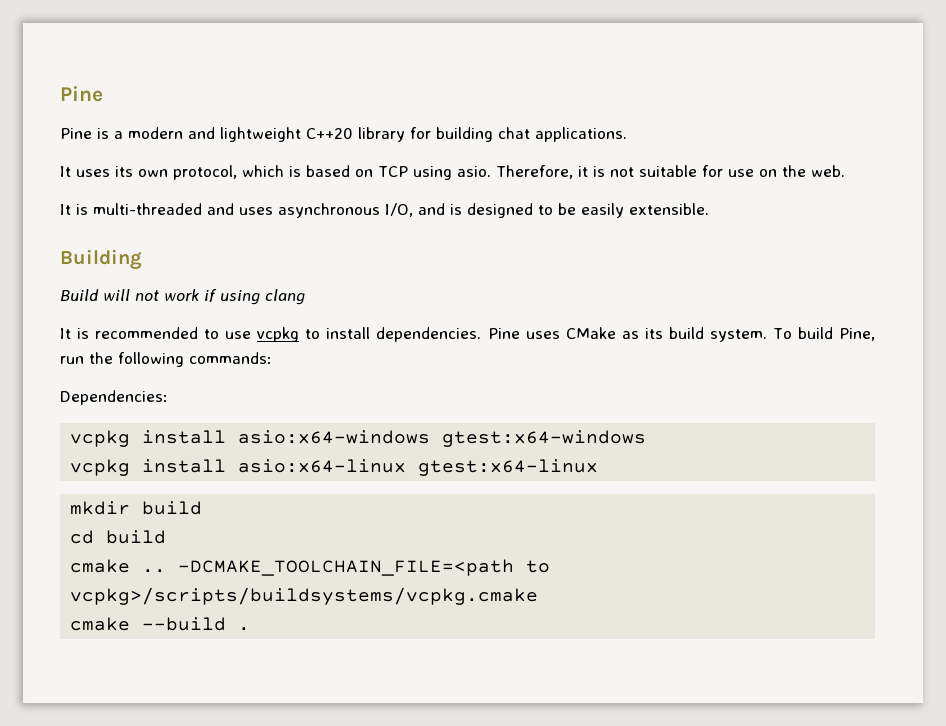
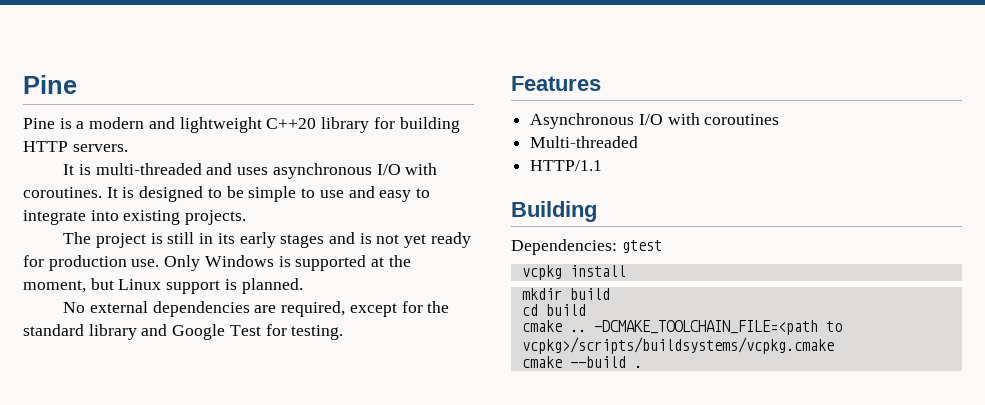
- Pine is a modern and lightweight C++20 library for building chat applications.
- It uses its own protocol, which is based on TCP using asio. Therefore, it is not suitable for use on the web.
+ Pine is a modern and lightweight C++20 library for building HTTP servers.
- It is multi-threaded and uses asynchronous I/O, and is designed to be easily extensible.
+ It is multi-threaded and uses asynchronous I/O with coroutines. It is designed to be simple to use and easy to integrate into existing projects.
+ The project is still in its early stages and is not yet ready for production use. Only Windows is supported at the moment, but Linux support is planned.
+ No external dependencies are required, except for the standard library and Google Test for testing.
+ Features
+ Asynchronous I/O with coroutines
+ Multi-threaded
+ HTTP/1.1
  Building
- Build will not work if using clang
- It is recommended to use vcpkg to install dependencies. Pine uses CMake as its build system. To build Pine, run the following commands:
- Dependencies:
- vcpkg install asio:x64-windows gtest:x64-windows
- vcpkg install asio:x64-linux gtest:x64-linux
+ Dependencies: gtest
+ vcpkg install

